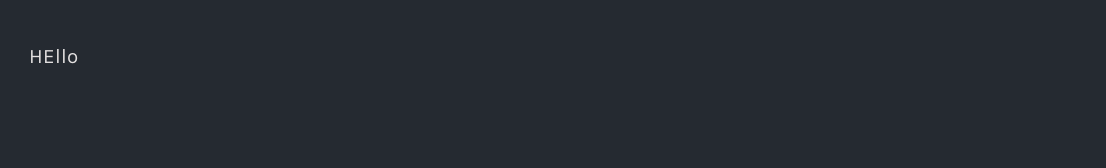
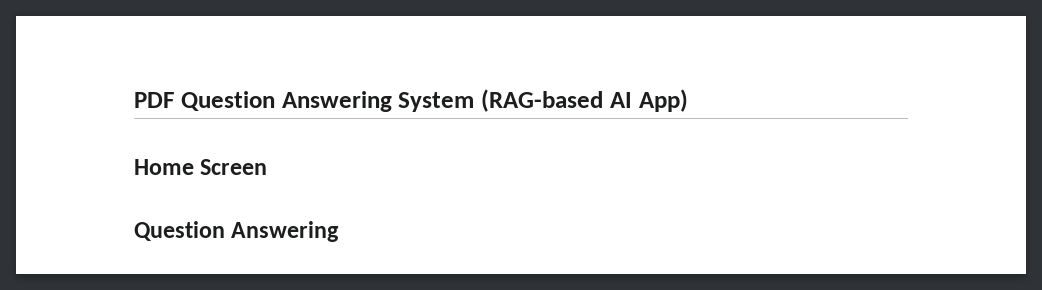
- HEllo
+ PDF Question Answering System (RAG-based AI App)
+ Home Screen
+ Question Answering

